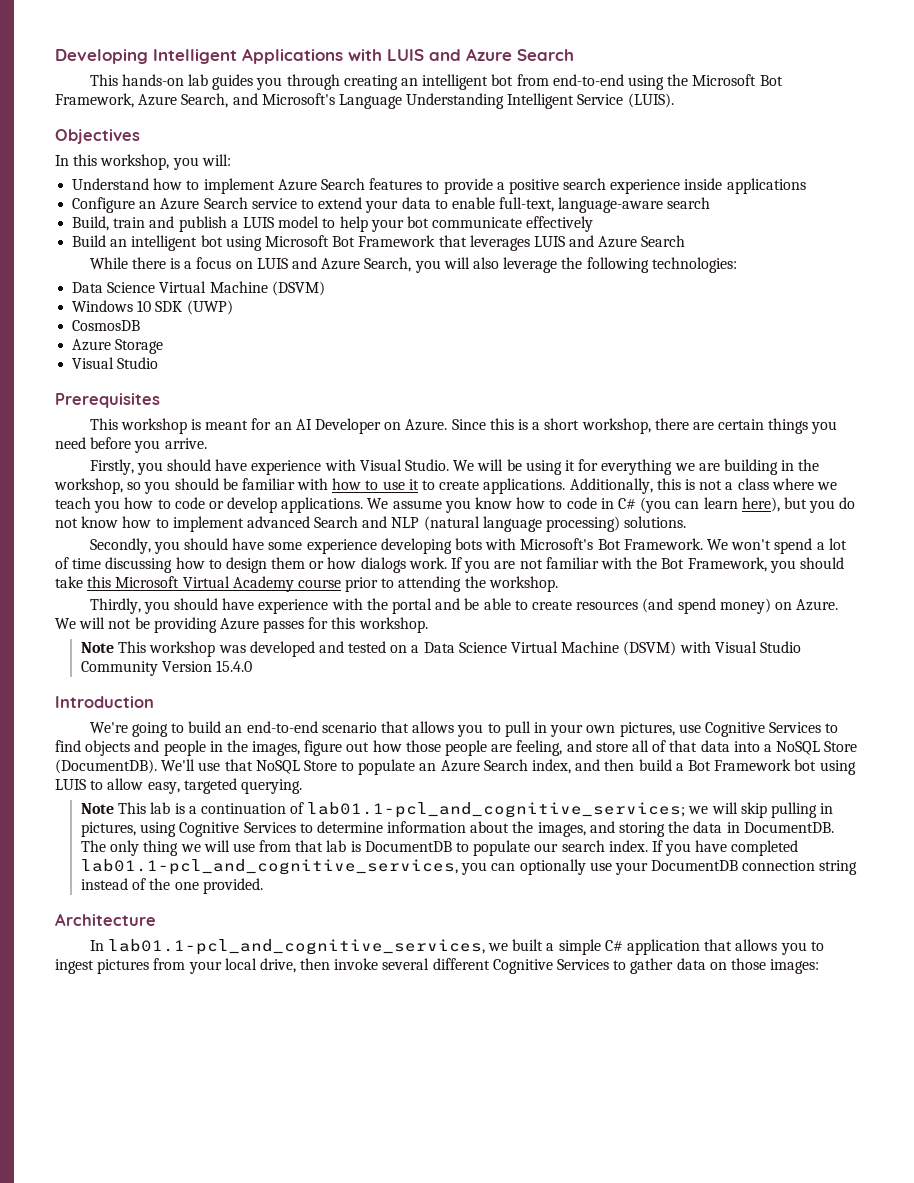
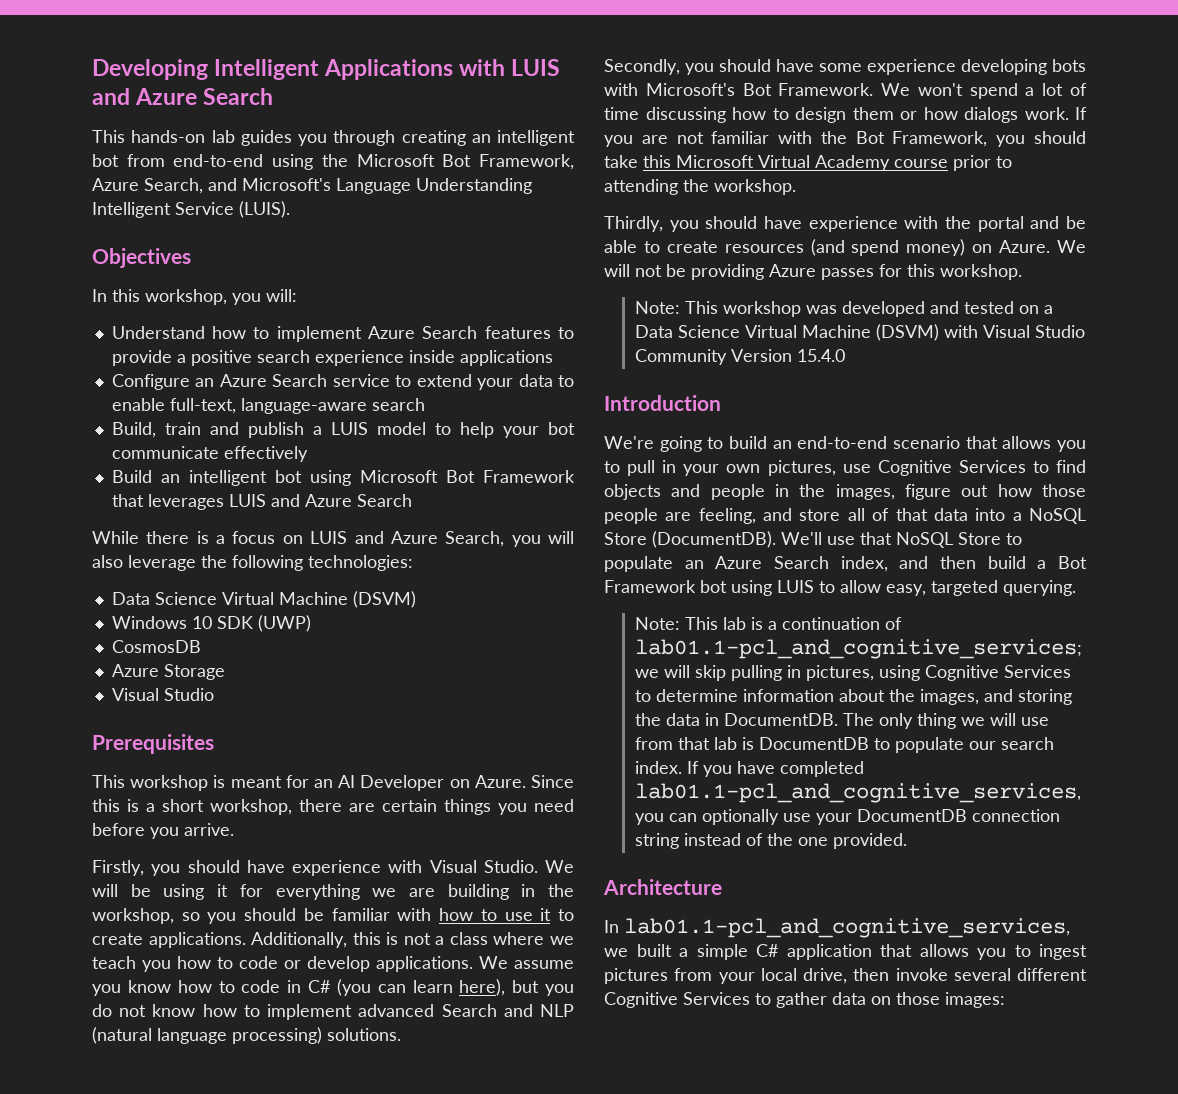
- Note This workshop was developed and tested on a Data Science Virtual Machine (DSVM) with Visual Studio Community Version 15.4.0
+ Note: This workshop was developed and tested on a Data Science Virtual Machine (DSVM) with Visual Studio Community Version 15.4.0
- Note This lab is a continuation of lab01.1-pcl_and_cognitive_services; we will skip pulling in pictures, using Cognitive Services to determine information about the images, and storing the data in DocumentDB.
+ Note: This lab is a continuation of lab01.1-pcl_and_cognitive_services; we will skip pulling in pictures, using Cognitive Services to determine information about the images, and storing the data in DocumentDB.

